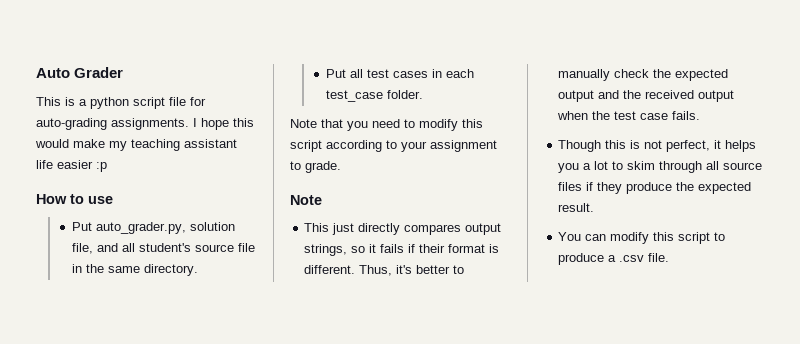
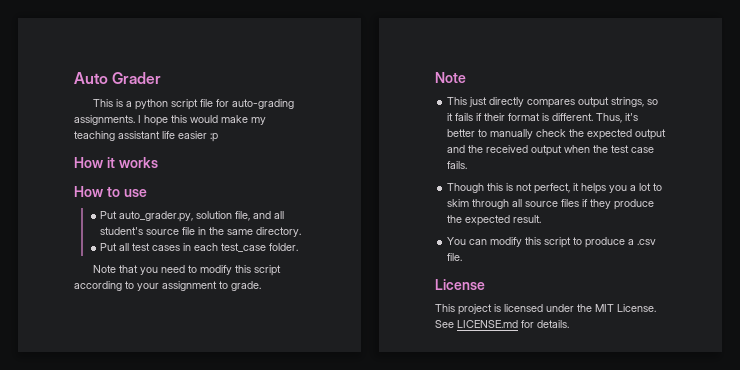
+ How it works
+ License
+ This project is licensed under the MIT License. See LICENSE.md for details.

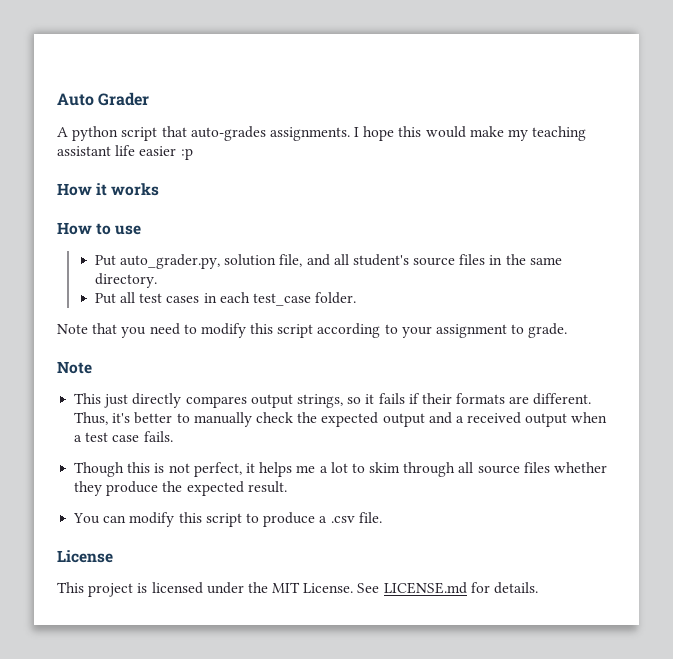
- This is a python script file for auto-grading assignments.
+ A python script that auto-grades assignments.
- Put auto_grader.py, solution file, and all student's source file in the same directory.
+ Put auto_grader.py, solution file, and all student's source files in the same directory.
- This just directly compares output strings, so it fails if their format is different.
+ This just directly compares output strings, so it fails if their formats are different.
- Thus, it's better to manually check the expected output and the received output when the test case fails.
+ Thus, it's better to manually check the expected output and a received output when a test case fails.
- Though this is not perfect, it helps you a lot to skim through all source files if they produce the expected result.
+ Though this is not perfect, it helps me a lot to skim through all source files whether they produce the expected result.

